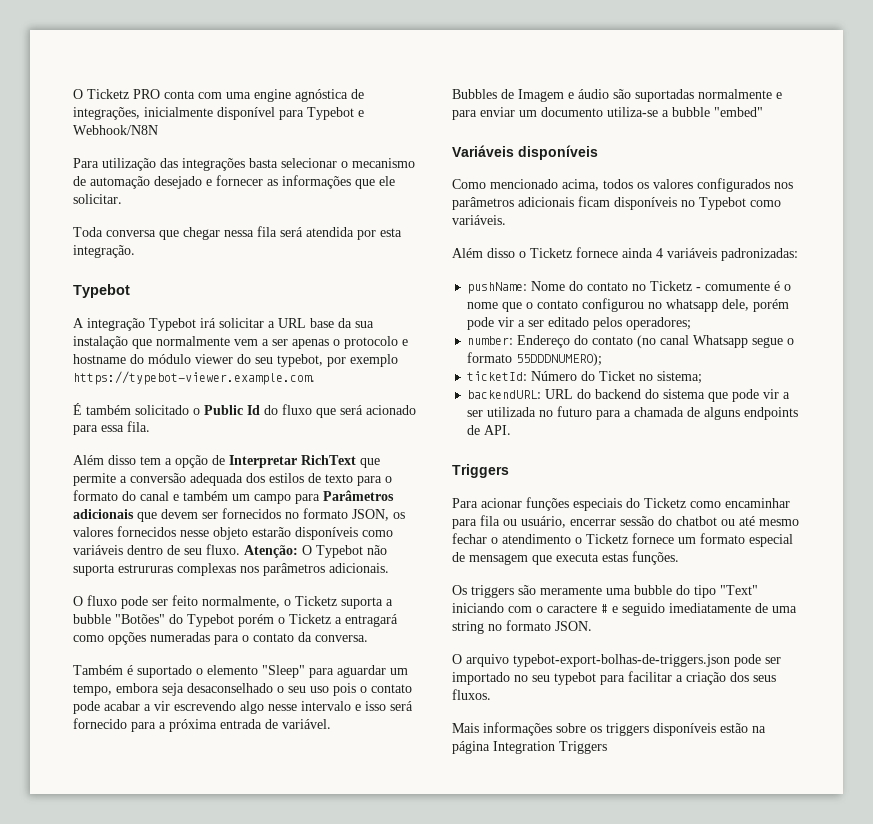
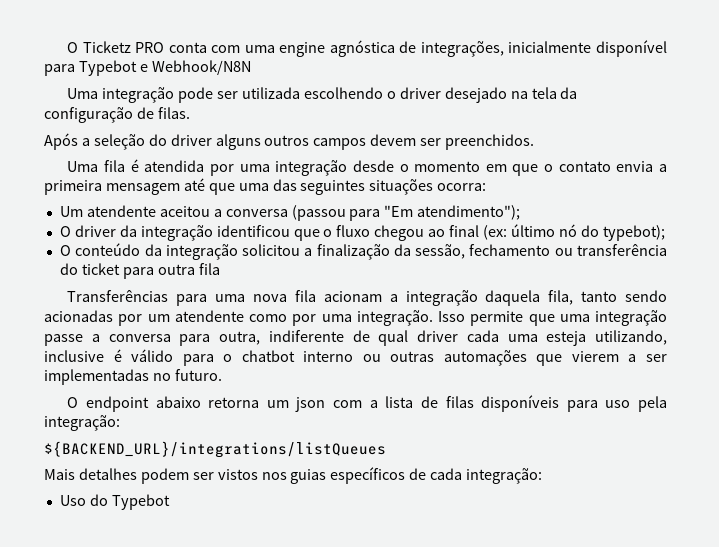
- Para utilização das integrações basta selecionar o mecanismo de automação desejado e fornecer as informações que ele solicitar.
- Toda conversa que chegar nessa fila será atendida por esta integração.
- Typebot
- A integração Typebot irá solicitar a URL base da sua instalação que normalmente vem a ser apenas o protocolo e hostname do módulo viewer do seu typebot, por exemplo https://typebot-viewer.example.com.
- É também solicitado o Public Id do fluxo que será acionado para essa fila.
- Além disso tem a opção de Interpretar RichText que permite a conversão adequada dos estilos de texto para o formato do canal e também um campo para Parâmetros adicionais que devem ser fornecidos no formato JSON, os valores fornecidos nesse objeto estarão disponíveis como variáveis dentro de seu fluxo. Atenção: O Typebot não suporta estrururas complexas nos parâmetros adicionais.
- O fluxo pode ser feito normalmente, o Ticketz suporta a bubble "Botões" do Typebot porém o Ticketz a entragará como opções numeradas para o contato da conversa.
- Também é suportado o elemento "Sleep" para aguardar um tempo, embora seja desaconselhado o seu uso pois o contato pode acabar a vir escrevendo algo nesse intervalo e isso será fornecido para a próxima entrada de variável.
- Bubbles de Imagem e áudio são suportadas normalmente e para enviar um documento utiliza-se a bubble "embed"
- Variáveis disponíveis
- Como mencionado acima, todos os valores configurados nos parâmetros adicionais ficam disponíveis no Typebot como variáveis.
- Além disso o Ticketz fornece ainda 4 variáveis padronizadas:
- pushName: Nome do contato no Ticketz - comumente é o nome que o contato configurou no whatsapp dele, porém pode vir a ser editado pelos operadores;
- number: Endereço do contato (no canal Whatsapp segue o formato 55DDDNUMERO);
- ticketId: Número do Ticket no sistema;
- backendURL: URL do backend do sistema que pode vir a ser utilizada no futuro para a chamada de alguns endpoints de API.
- Triggers
- Para acionar funções especiais do Ticketz como encaminhar para fila ou usuário, encerrar sessão do chatbot ou até mesmo fechar o atendimento o Ticketz fornece um formato especial de mensagem que executa estas funções.
- Os triggers são meramente uma bubble do tipo "Text" iniciando com o caractere # e seguido imediatamente de uma string no formato JSON.
- O arquivo typebot-export-bolhas-de-triggers.json pode ser importado no seu typebot para facilitar a criação dos seus fluxos.
- Mais informações sobre os triggers disponíveis estão na página Integration Triggers
+ Uma integração pode ser utilizada escolhendo o driver desejado na tela da configuração de filas.
+ Após a seleção do driver alguns outros campos devem ser preenchidos.
+ Uma fila é atendida por uma integração desde o momento em que o contato envia a primeira mensagem até que uma das seguintes situações ocorra:
+ Um atendente aceitou a conversa (passou para "Em atendimento");
+ O driver da integração identificou que o fluxo chegou ao final (ex: último nó do typebot);
+ O conteúdo da integração solicitou a finalização da sessão, fechamento ou transferência do ticket para outra fila
+ Transferências para uma nova fila acionam a integração daquela fila, tanto sendo acionadas por um atendente como por uma integração. Isso permite que uma integração passe a conversa para outra, indiferente de qual driver cada uma esteja utilizando, inclusive é válido para o chatbot interno ou outras automações que vierem a ser implementadas no futuro.
+ O endpoint abaixo retorna um json com a lista de filas disponíveis para uso pela integração:
+ ${BACKEND_URL}/integrations/listQueues
+ Mais detalhes podem ser vistos nos guias específicos de cada integração:
+ Uso do Typebot

